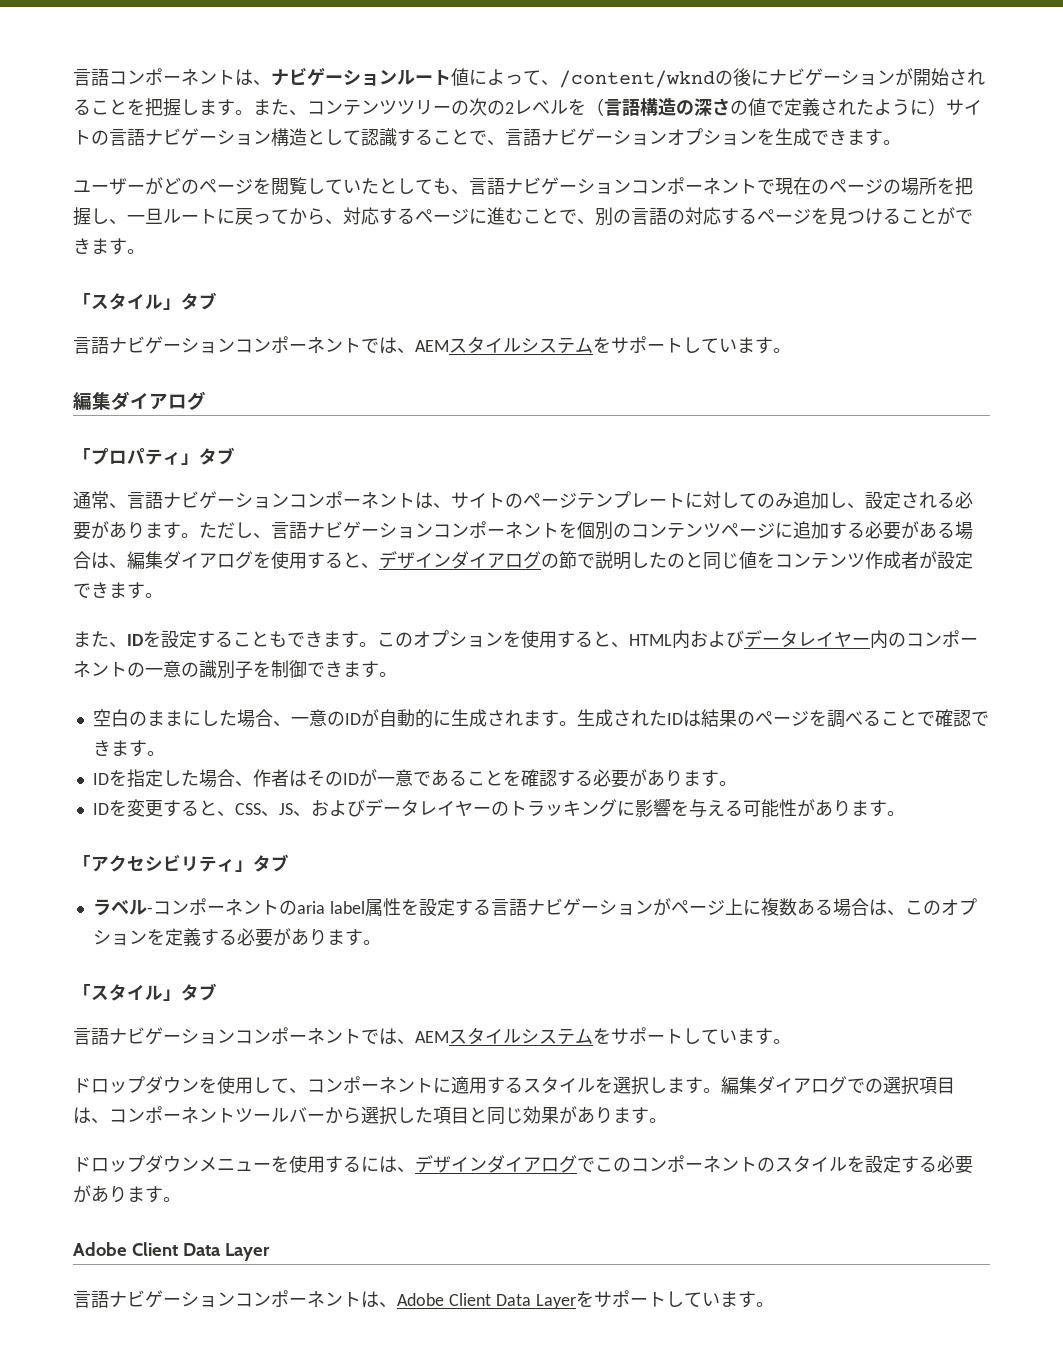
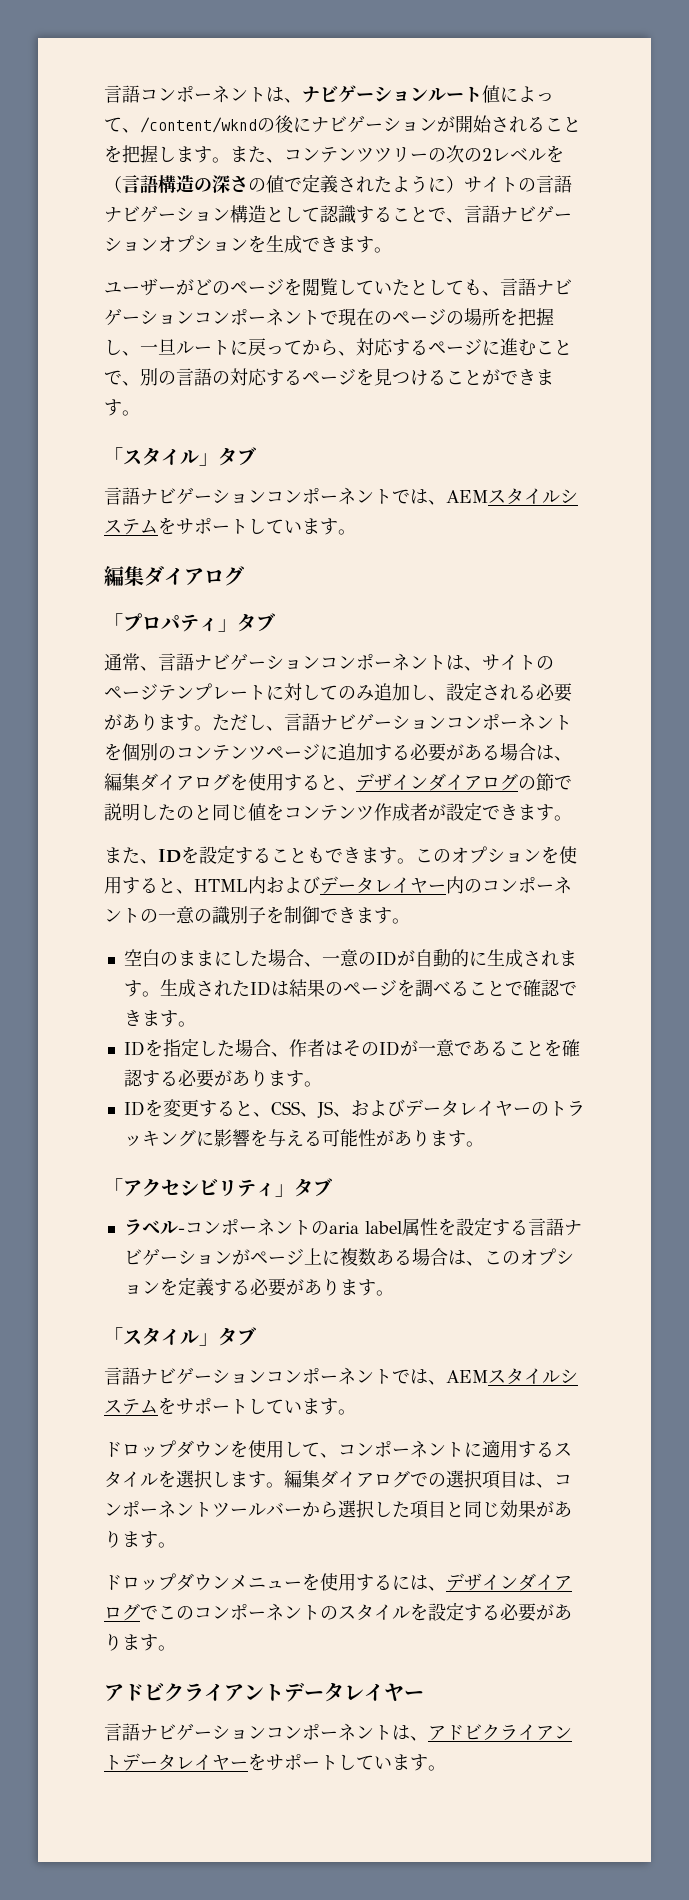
  ドロップダウンメニューを使用するには、デザインダイアログでこのコンポーネントのスタイルを設定する必要があります。
- Adobe Client Data Layer
- 言語ナビゲーションコンポーネントは、Adobe Client Data Layerをサポートしています。
+ アドビクライアントデータレイヤー
+ 言語ナビゲーションコンポーネントは、アドビクライアントデータレイヤーをサポートしています。

